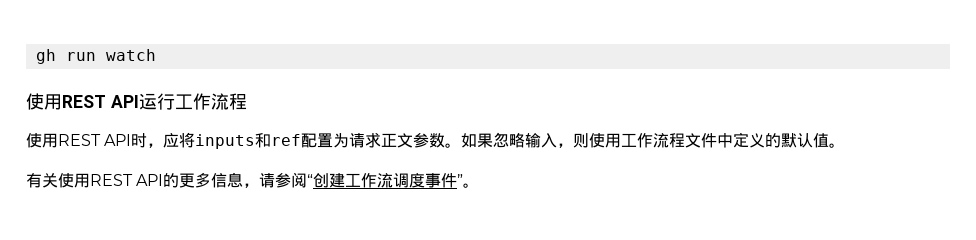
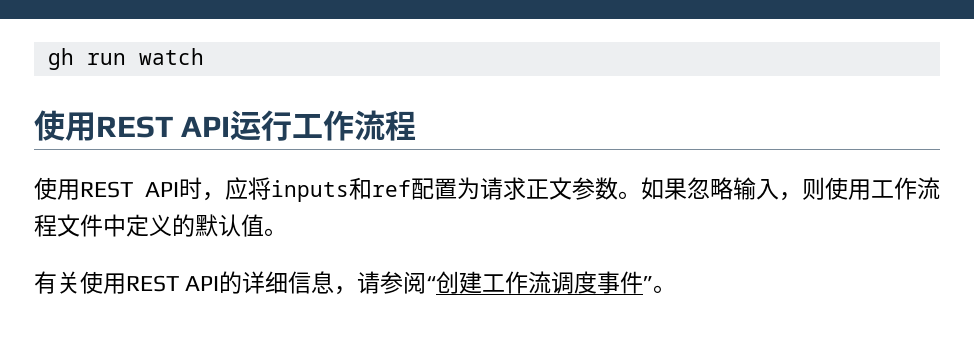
- 有关使用REST API的更多信息，请参阅“创建工作流调度事件”。
+ 有关使用REST API的详细信息，请参阅“创建工作流调度事件”。

